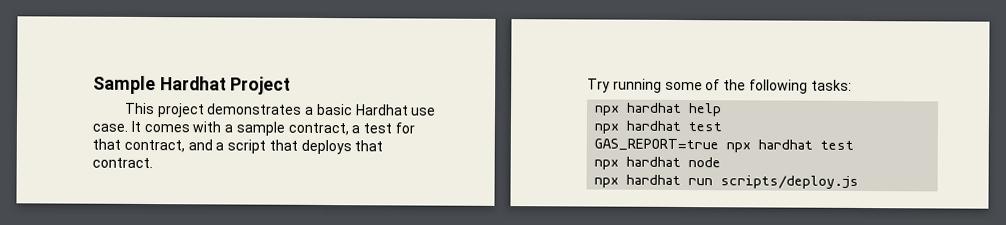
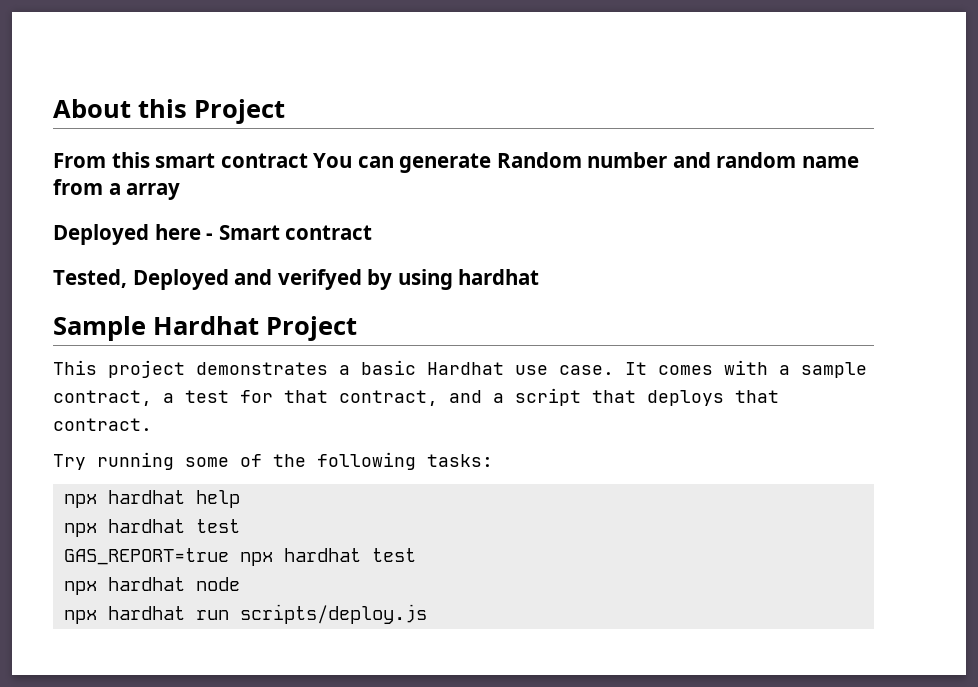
+ About this Project
+ From this smart contract You can generate Random number and random name from a array
+ Deployed here - Smart contract
+ Tested, Deployed and verifyed by using hardhat

